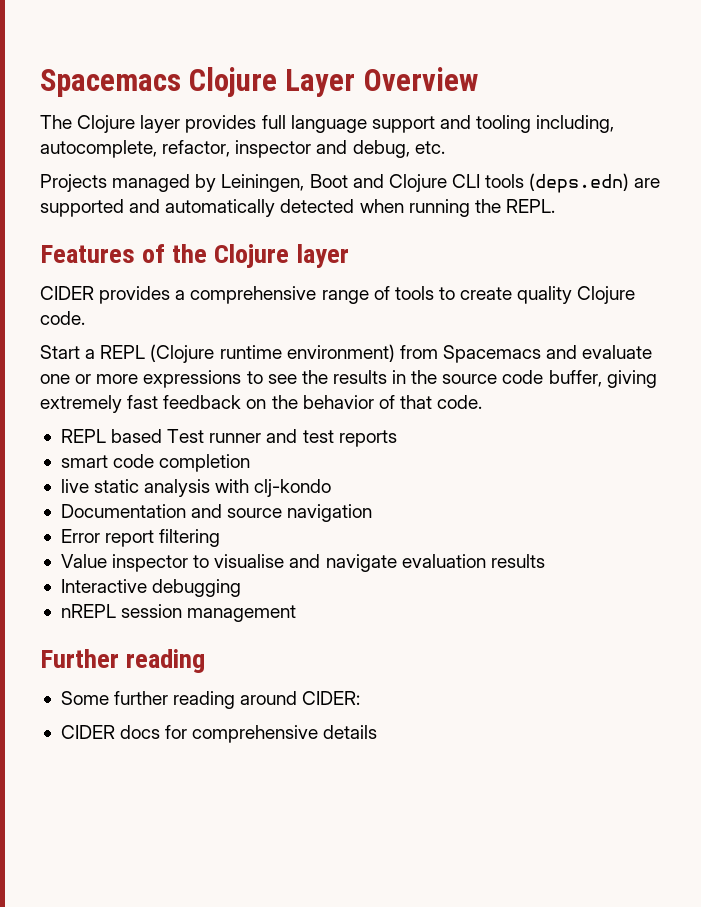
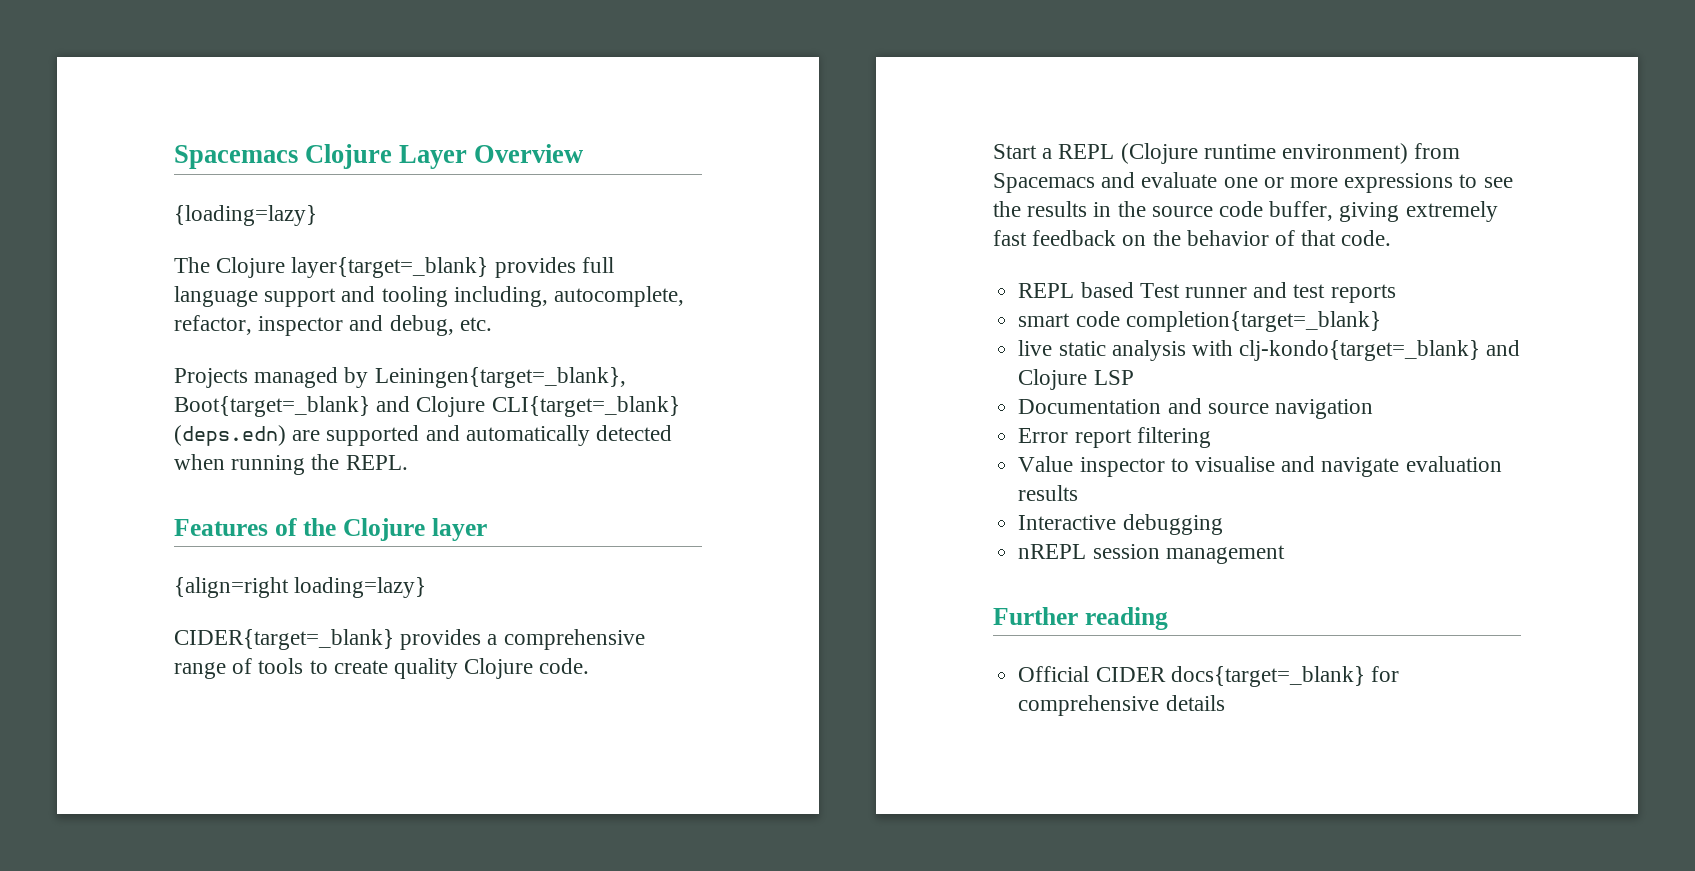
+ {loading=lazy}
- The Clojure layer provides full language support and tooling including, autocomplete, refactor, inspector and debug, etc.
+ The Clojure layer{target=_blank} provides full language support and tooling including, autocomplete, refactor, inspector and debug, etc.
- Projects managed by Leiningen, Boot and Clojure CLI tools (deps.edn) are supported and automatically detected when running the REPL.
+ Projects managed by Leiningen{target=_blank}, Boot{target=_blank} and Clojure CLI{target=_blank} (deps.edn) are supported and automatically detected when running the REPL.
- CIDER provides a comprehensive range of tools to create quality Clojure code.
+ {align=right loading=lazy}
+ CIDER{target=_blank} provides a comprehensive range of tools to create quality Clojure code.
- smart code completion
+ smart code completion{target=_blank}
- live static analysis with clj-kondo
+ live static analysis with clj-kondo{target=_blank} and Clojure LSP
- Some further reading around CIDER:
- CIDER docs for comprehensive details
+ Official CIDER docs{target=_blank} for comprehensive details

